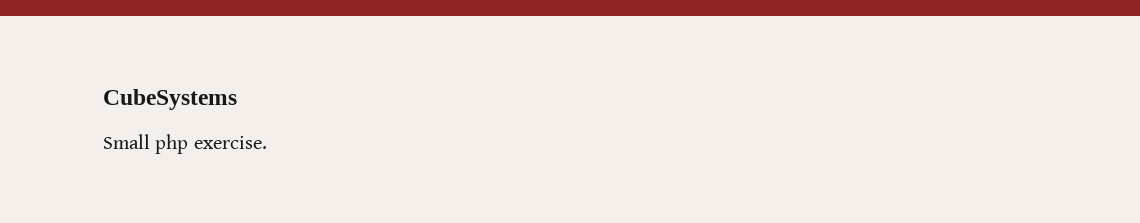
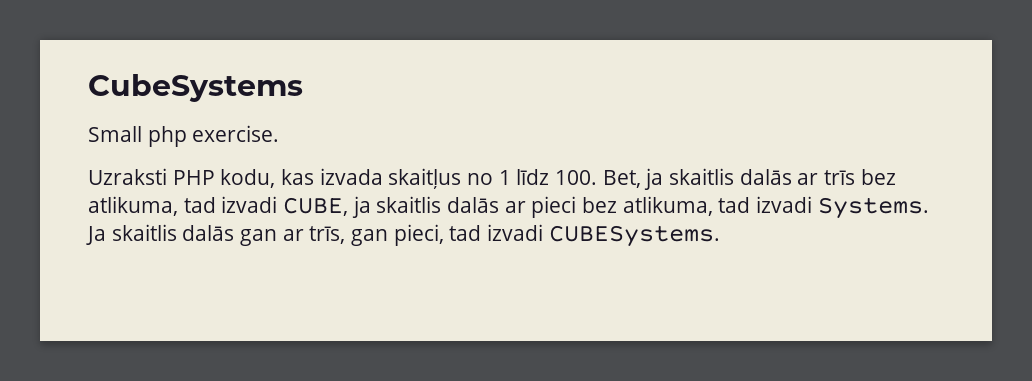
+ Uzraksti PHP kodu, kas izvada skaitļus no 1 līdz 100. Bet, ja skaitlis dalās ar trīs bez atlikuma, tad izvadi CUBE, ja skaitlis dalās ar pieci bez atlikuma, tad izvadi Systems. Ja skaitlis dalās gan ar trīs, gan pieci, tad izvadi CUBESystems.

